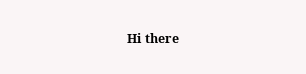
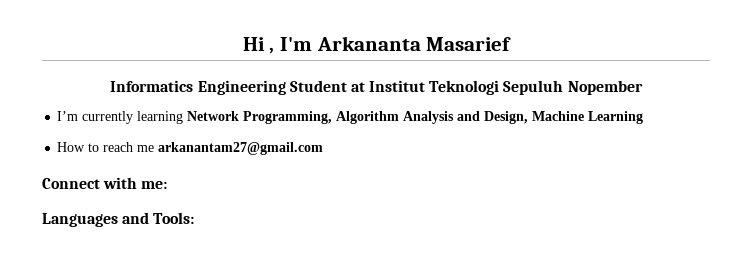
- Hi there
+ Hi , I'm Arkananta Masarief
+ Informatics Engineering Student at Institut Teknologi Sepuluh Nopember
+ I’m currently learning Network Programming, Algorithm Analysis and Design, Machine Learning
+ How to reach me arkanantam27@gmail.com
+ Connect with me:
+ Languages and Tools:

